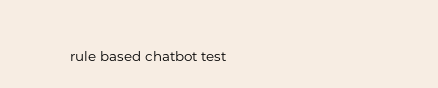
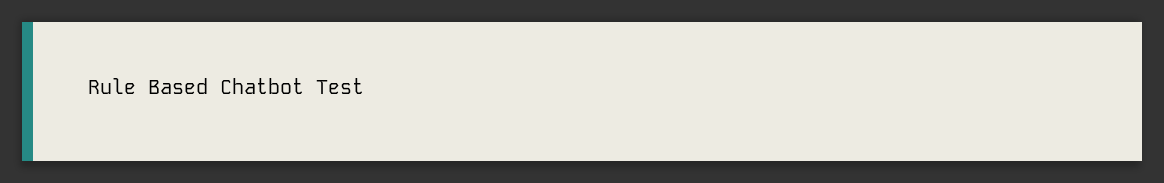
- rule based chatbot test
+ Rule Based Chatbot Test

